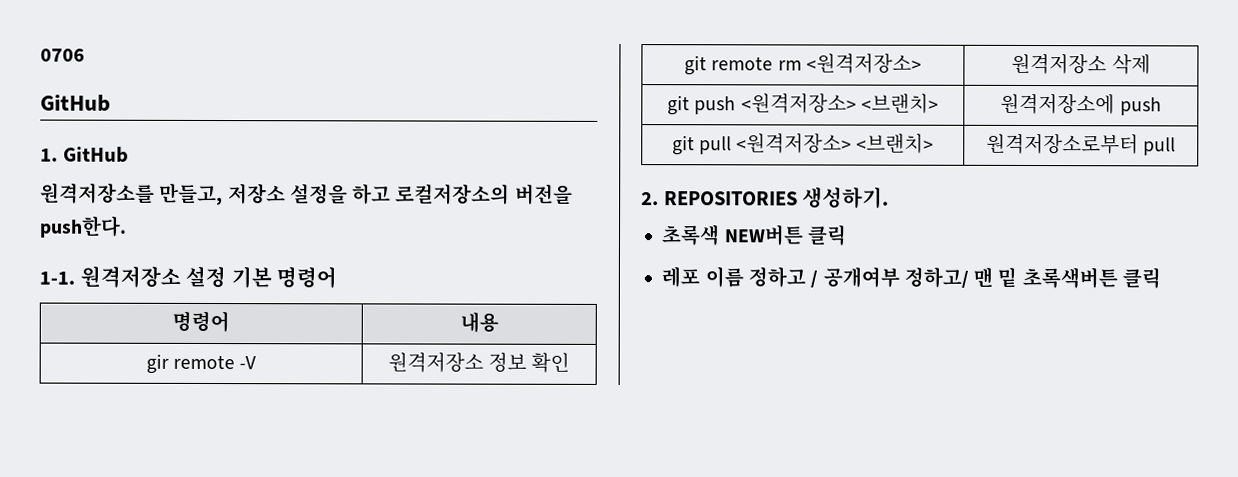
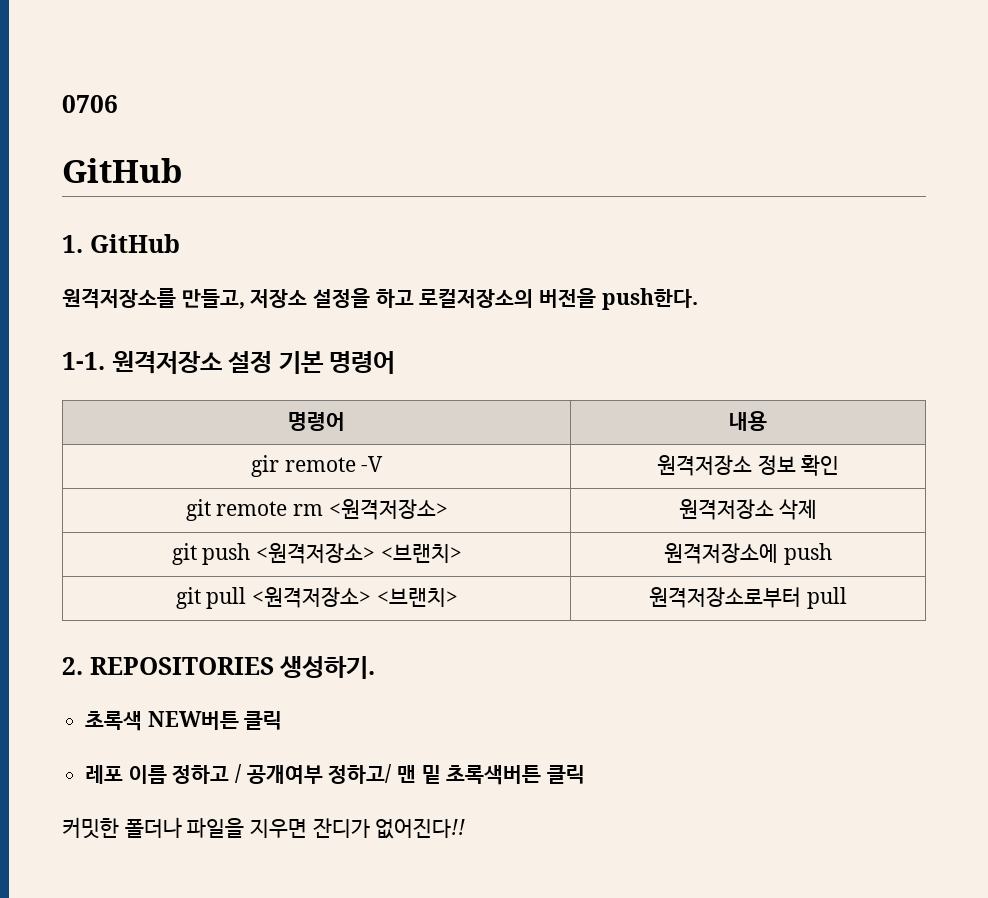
+ 커밋한 폴더나 파일을 지우면 잔디가 없어진다!!

